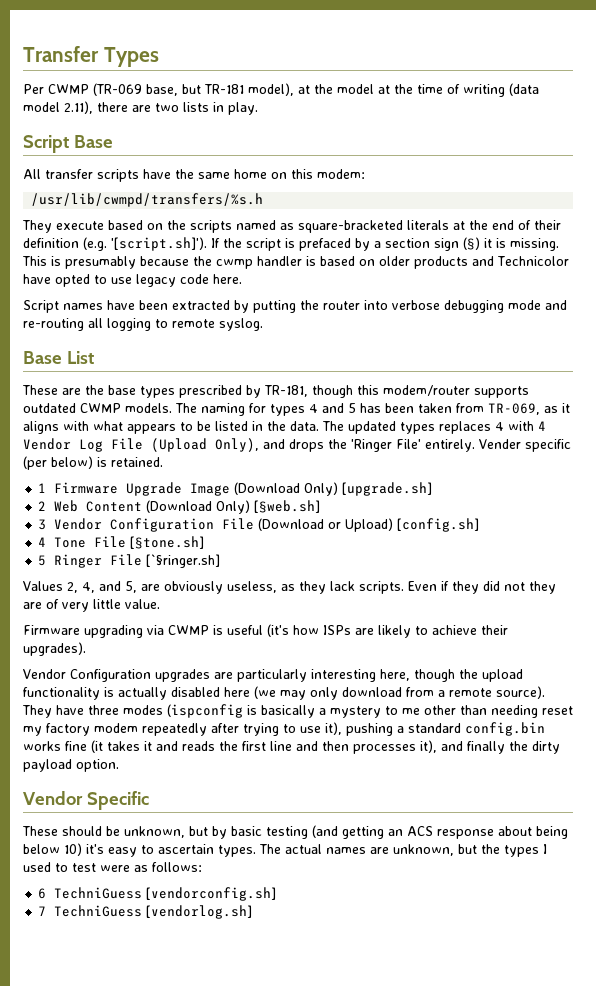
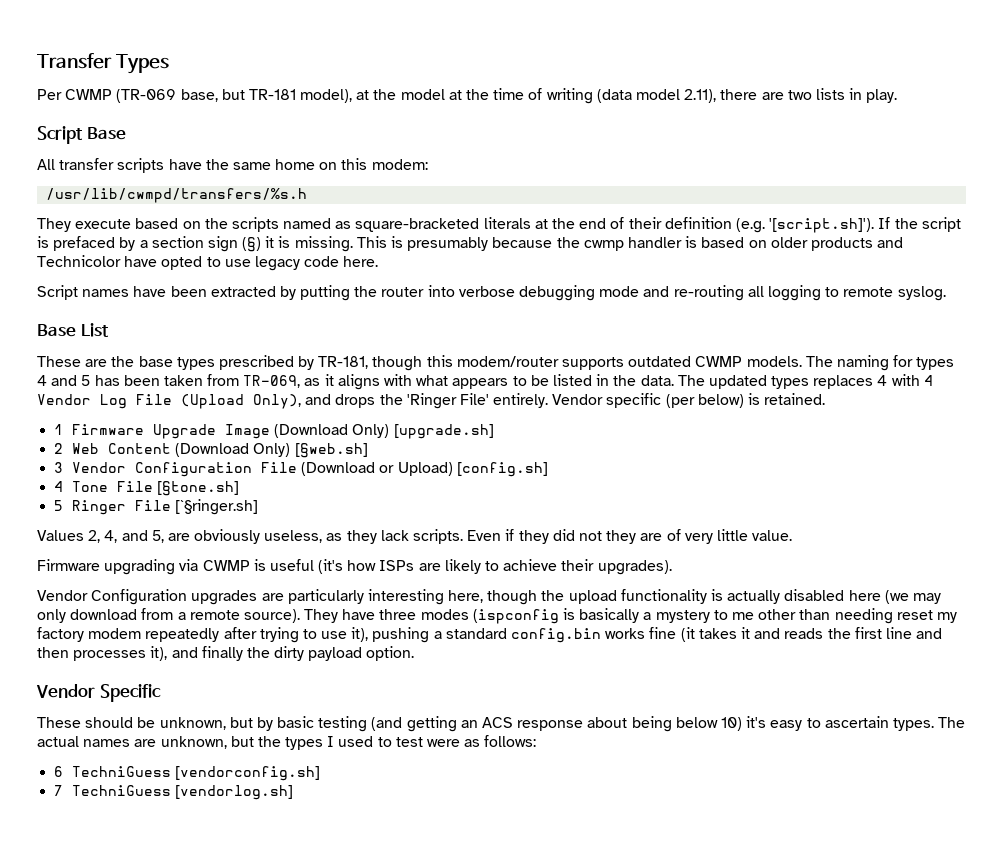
- Vender specific (per below) is retained.
+ Vendor specific (per below) is retained.

